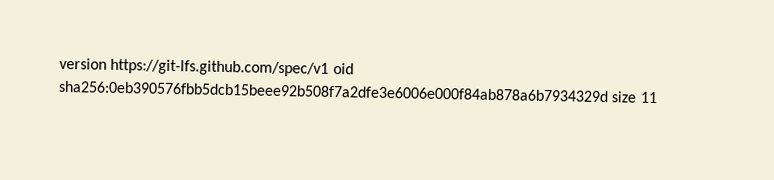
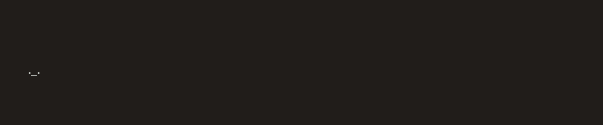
- version https://git-lfs.github.com/spec/v1 oid sha256:0eb390576fbb5dcb15beee92b508f7a2dfe3e6006e000f84ab878a6b7934329d size 11
+ ._.

